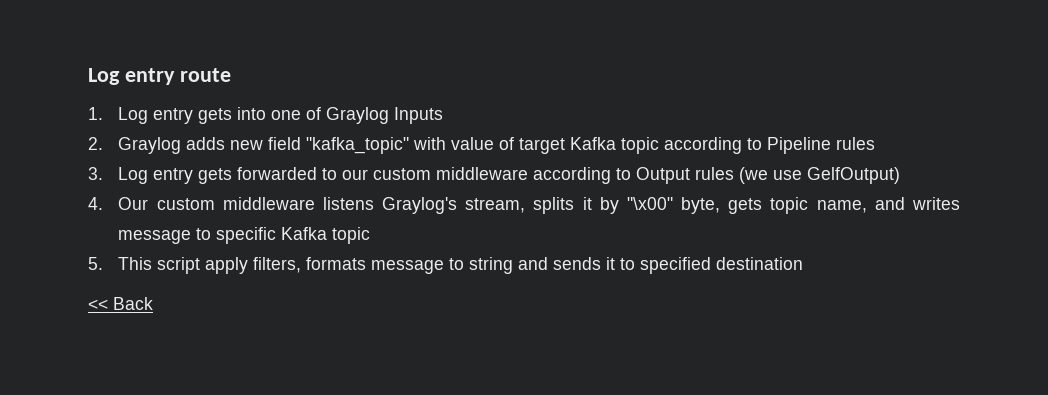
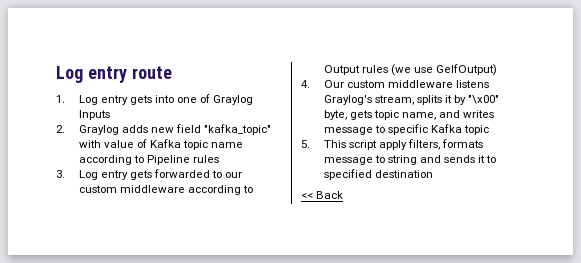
- 2. Graylog adds new field "kafka_topic" with value of target Kafka topic according to Pipeline rules
+ 2. Graylog adds new field "kafka_topic" with value of Kafka topic name according to Pipeline rules

